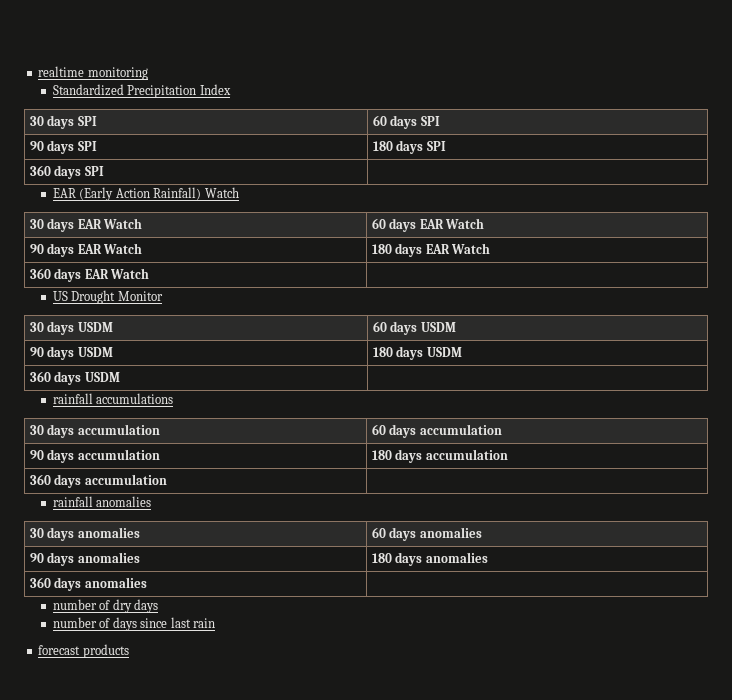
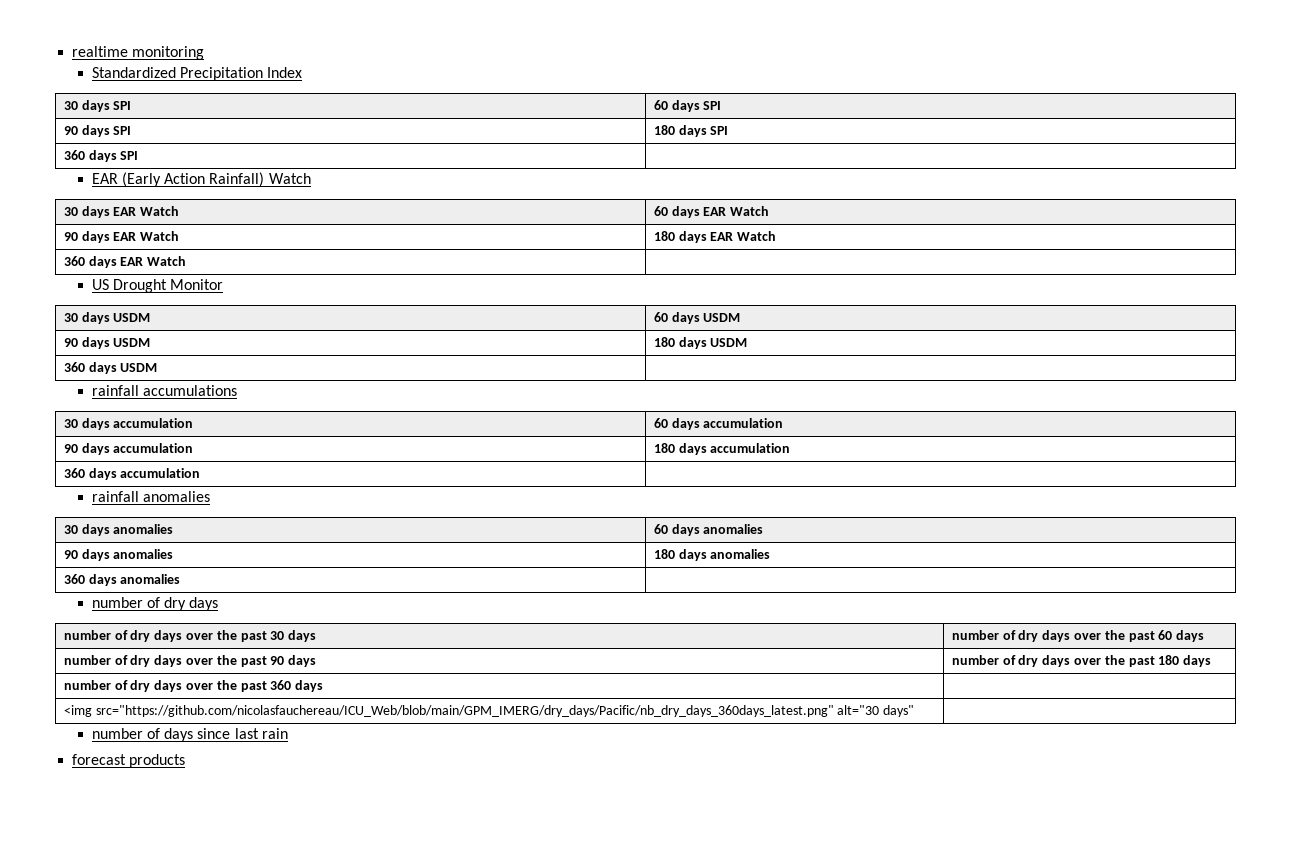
+ number of dry days over the past 30 days | number of dry days over the past 60 days
+ number of dry days over the past 90 days | number of dry days over the past 180 days
+ number of dry days over the past 360 days |
+ <img src="https://github.com/nicolasfauchereau/ICU_Web/blob/main/GPM_IMERG/dry_days/Pacific/nb_dry_days_360days_latest.png" alt="30 days" |

